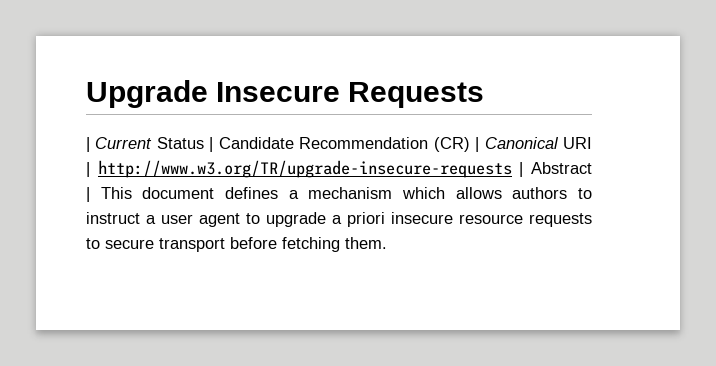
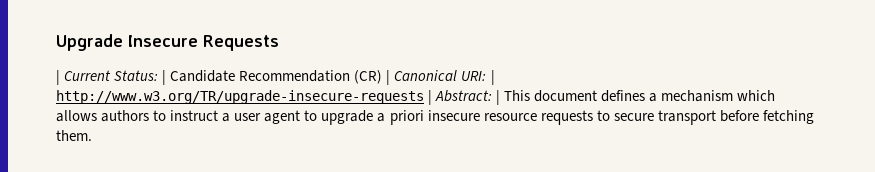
- | Current Status | Candidate Recommendation (CR) | Canonical URI | http://www.w3.org/TR/upgrade-insecure-requests | Abstract | This document defines a mechanism which allows authors to instruct a user agent to upgrade a priori insecure resource requests to secure transport before fetching them.
+ | Current Status: | Candidate Recommendation (CR) | Canonical URI: | http://www.w3.org/TR/upgrade-insecure-requests | Abstract: | This document defines a mechanism which allows authors to instruct a user agent to upgrade a priori insecure resource requests to secure transport before fetching them.

